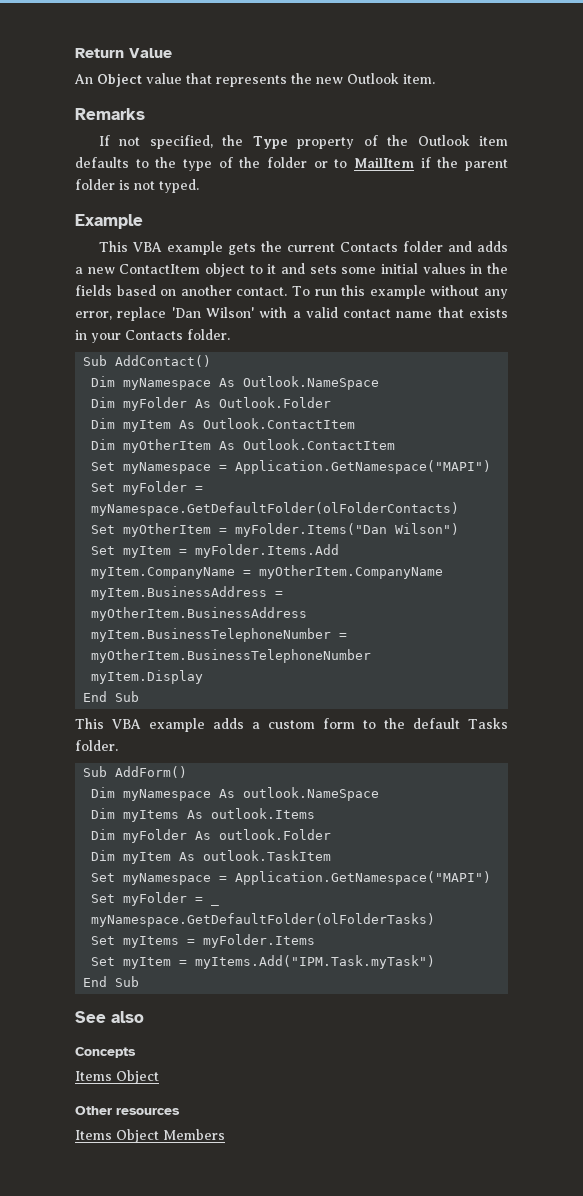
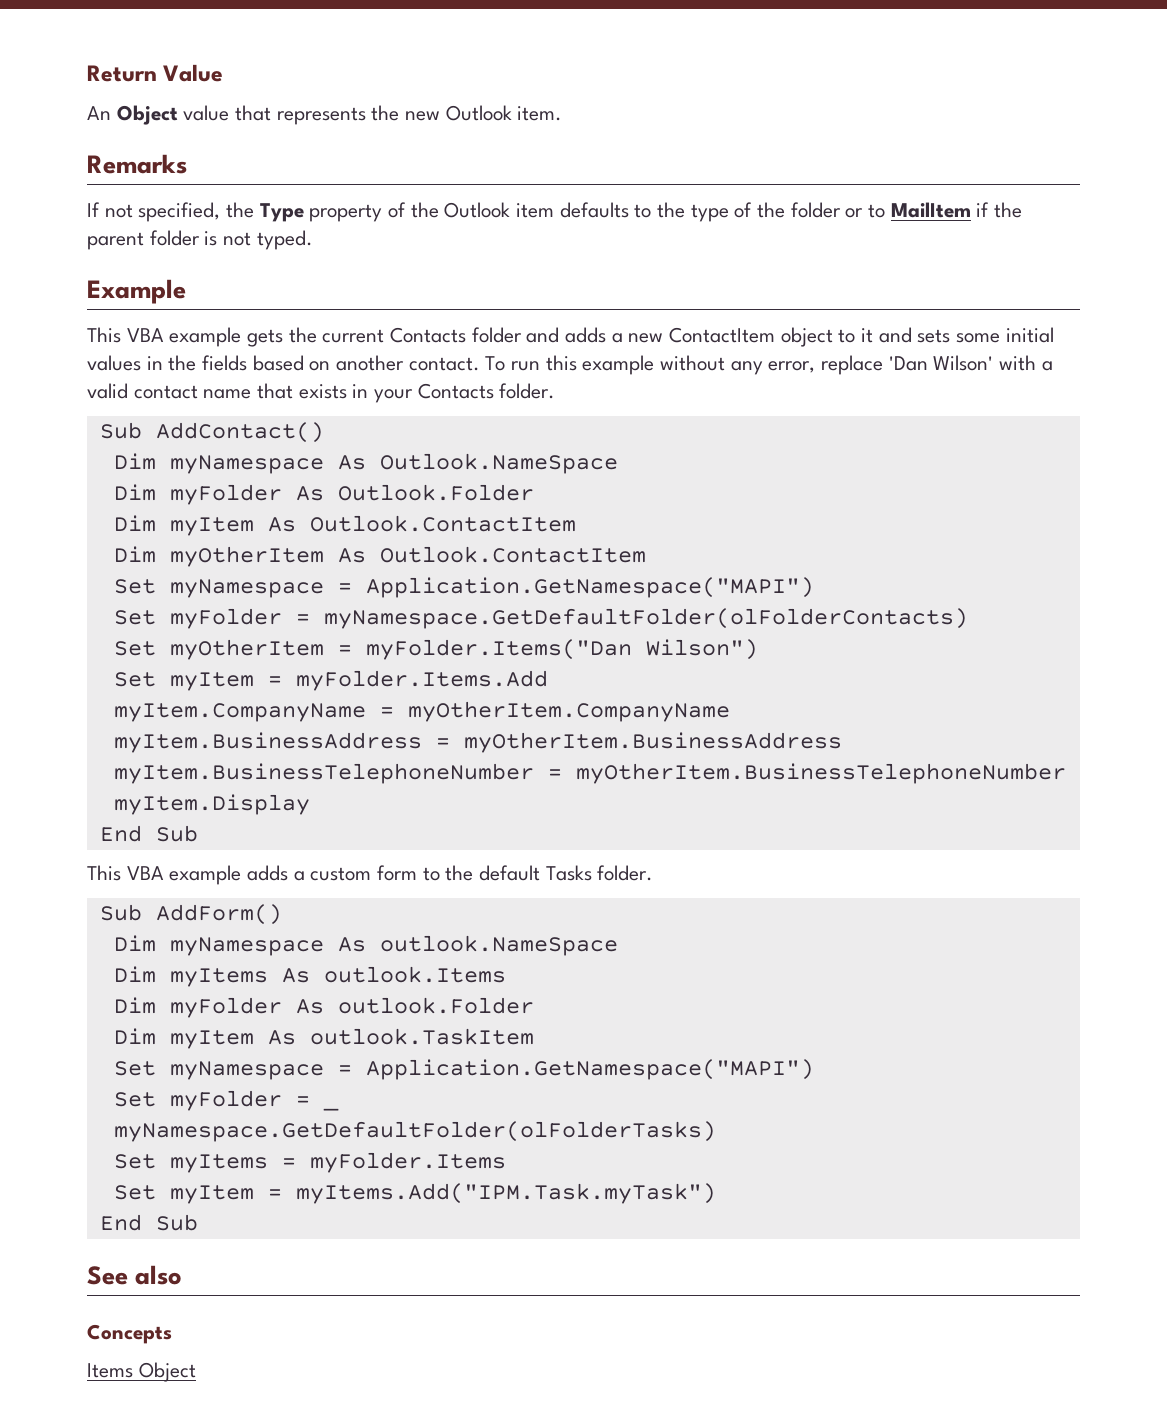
- Other resources
- Items Object Members

